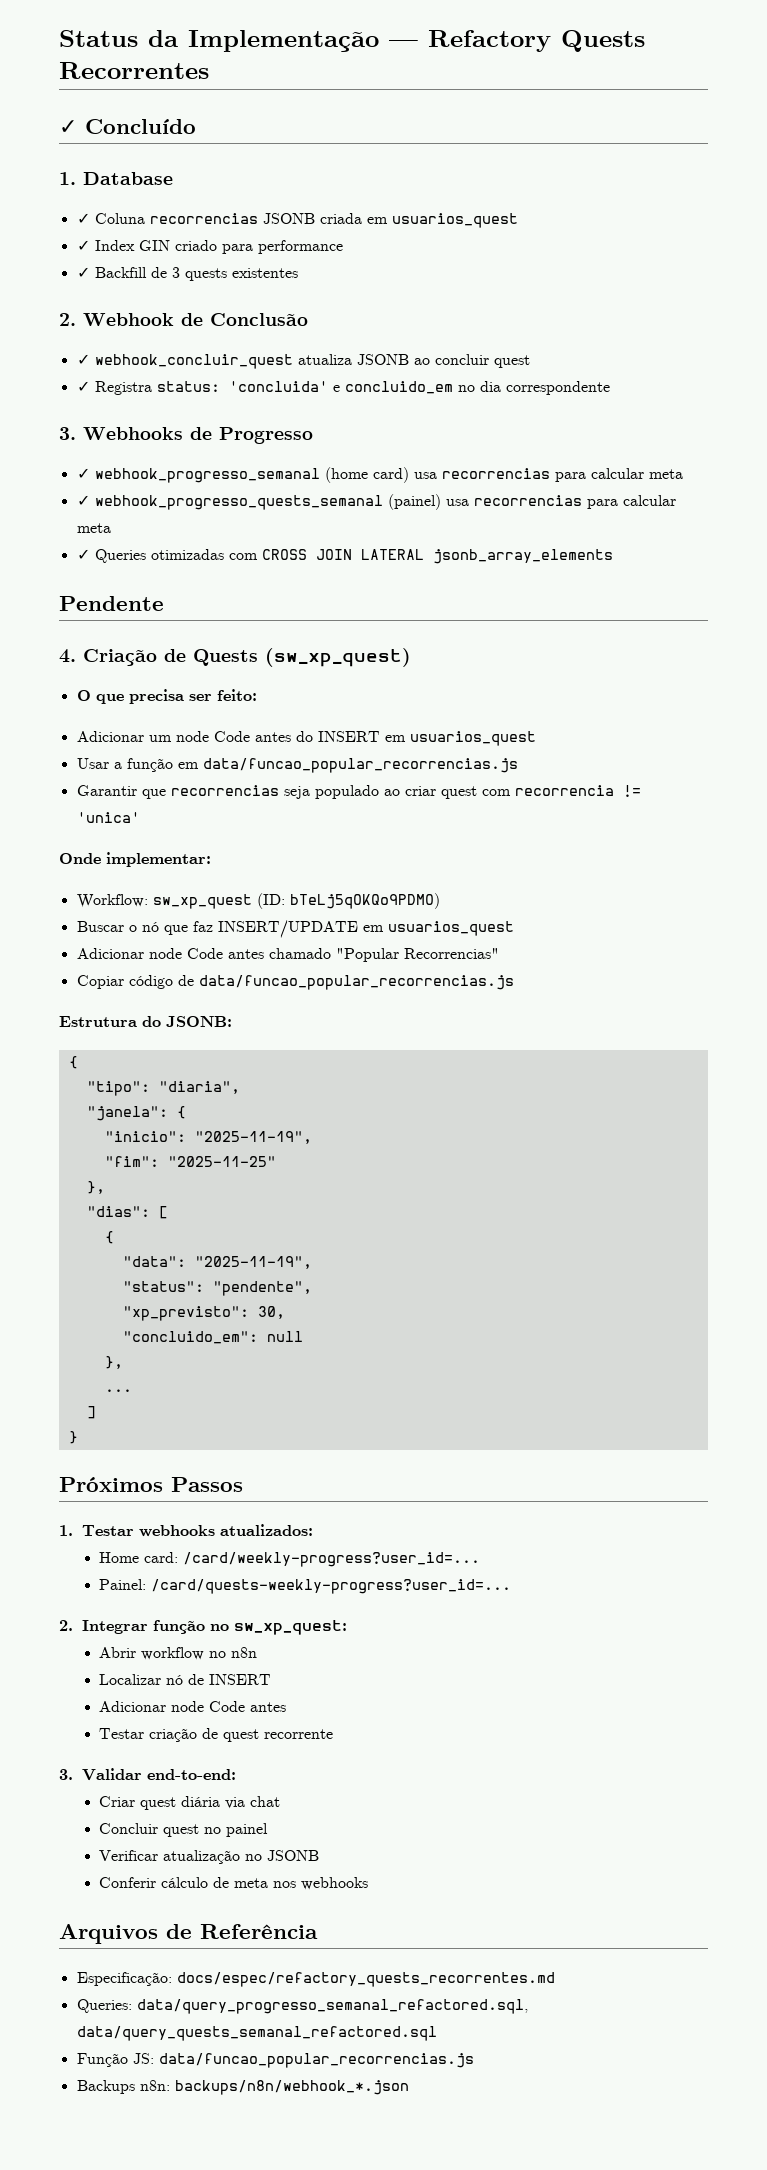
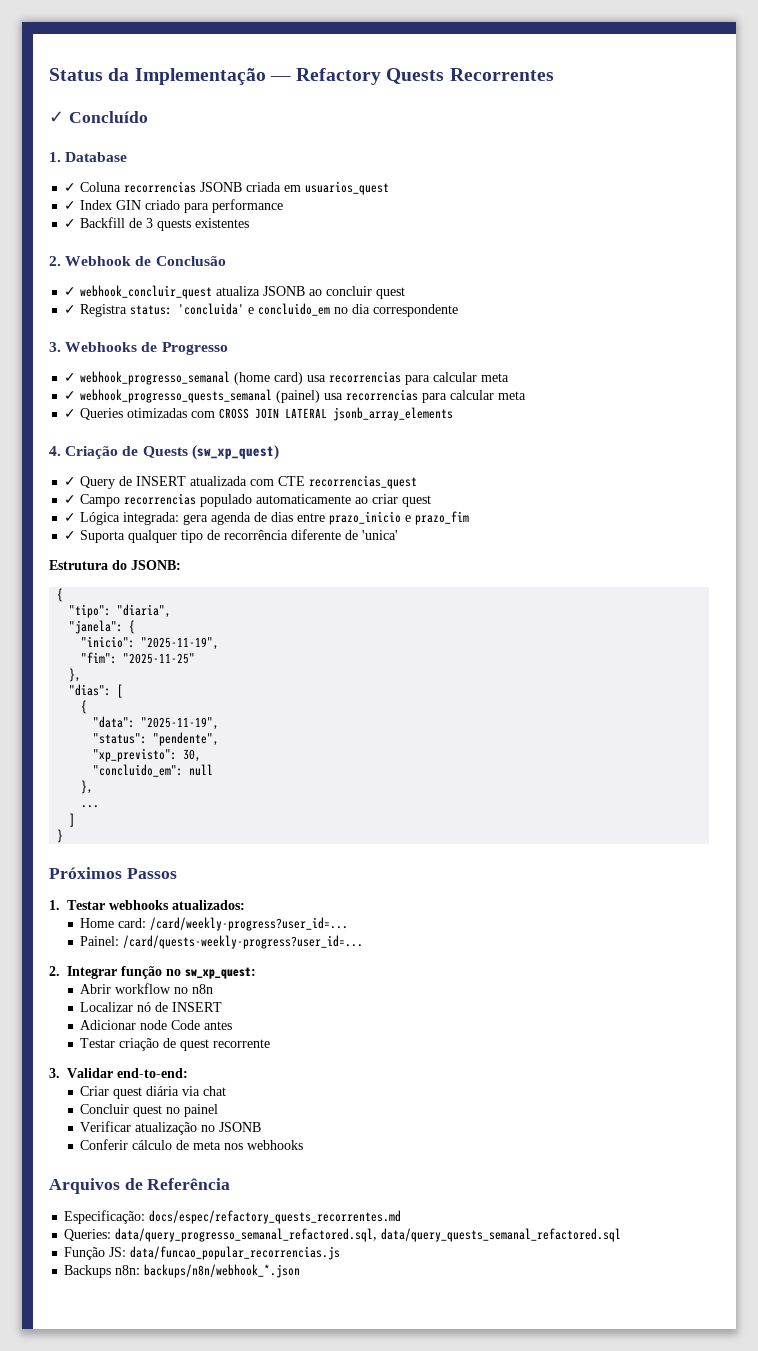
- Pendente
- O que precisa ser feito:
- Adicionar um node Code antes do INSERT em usuarios_quest
- Usar a função em data/funcao_popular_recorrencias.js
- Garantir que recorrencias seja populado ao criar quest com recorrencia != 'unica'
- Onde implementar:
- Workflow: sw_xp_quest (ID: bTeLj5qOKQo9PDMO)
- Buscar o nó que faz INSERT/UPDATE em usuarios_quest
- Adicionar node Code antes chamado "Popular Recorrencias"
- Copiar código de data/funcao_popular_recorrencias.js
+ ✓ Query de INSERT atualizada com CTE recorrencias_quest
+ ✓ Campo recorrencias populado automaticamente ao criar quest
+ ✓ Lógica integrada: gera agenda de dias entre prazo_inicio e prazo_fim
+ ✓ Suporta qualquer tipo de recorrência diferente de 'unica'

